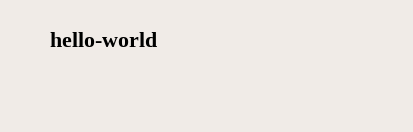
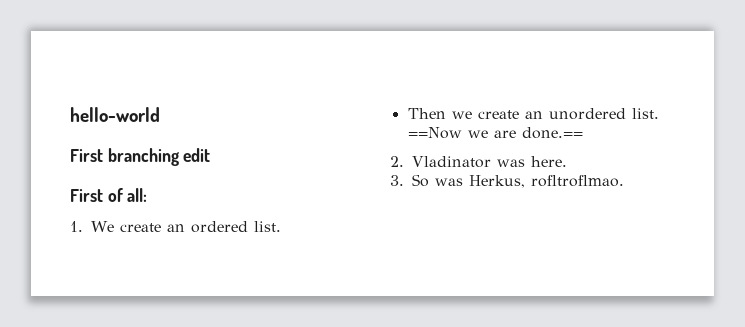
+ First branching edit
+ First of all:
+ 1. We create an ordered list.
+ Then we create an unordered list. ==Now we are done.==
+ 2. Vladinator was here.
+ 3. So was Herkus, rofltroflmao.

